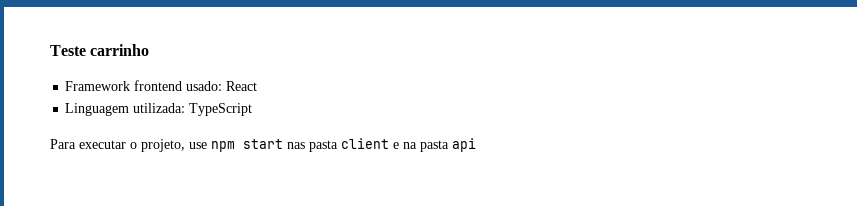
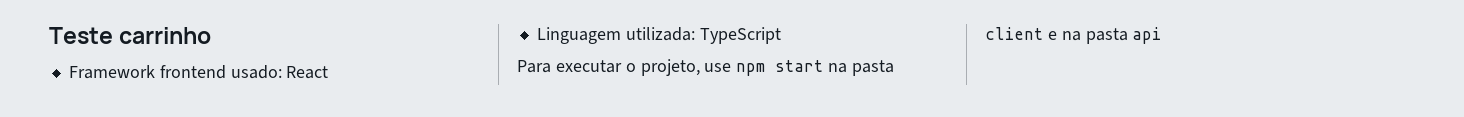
- Para executar o projeto, use npm start nas pasta client e na pasta api
+ Para executar o projeto, use npm start na pasta client e na pasta api

